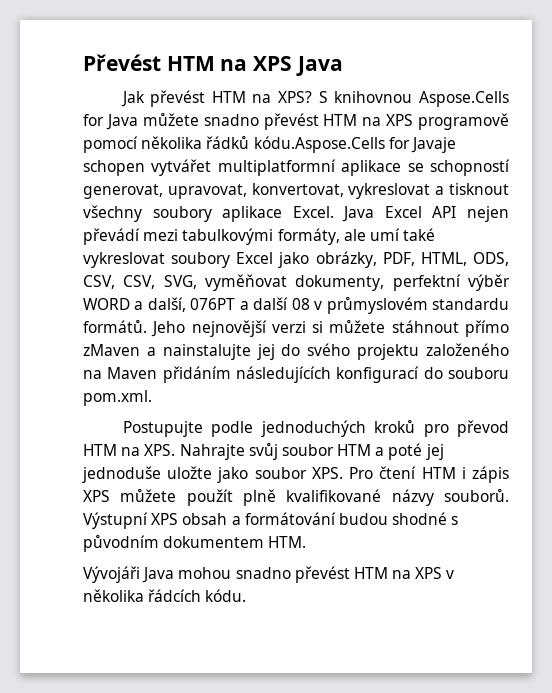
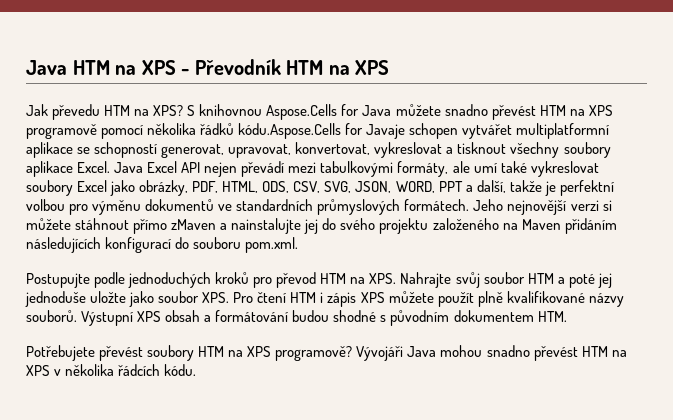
- Převést HTM na XPS Java
+ Java HTM na XPS - Převodník HTM na XPS
- Jak převést HTM na XPS?
+ Jak převedu HTM na XPS?
- Java Excel API nejen převádí mezi tabulkovými formáty, ale umí také vykreslovat soubory Excel jako obrázky, PDF, HTML, ODS, CSV, CSV, SVG, vyměňovat dokumenty, perfektní výběr WORD a další, 076PT a další 08 v průmyslovém standardu formátů.
+ Java Excel API nejen převádí mezi tabulkovými formáty, ale umí také vykreslovat soubory Excel jako obrázky, PDF, HTML, ODS, CSV, SVG, JSON, WORD, PPT a další, takže je perfektní volbou pro výměnu dokumentů ve standardních průmyslových formátech.
+ Potřebujete převést soubory HTM na XPS programově?

